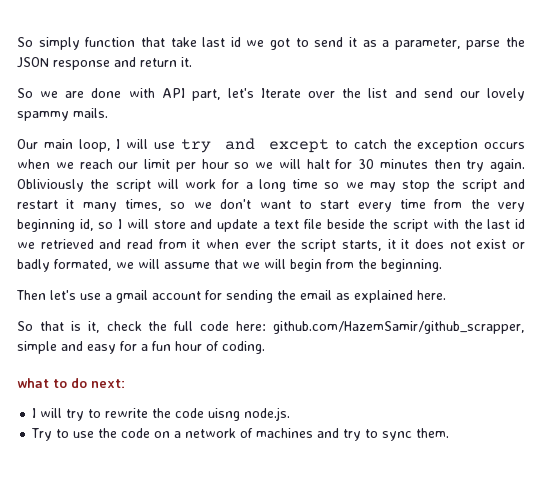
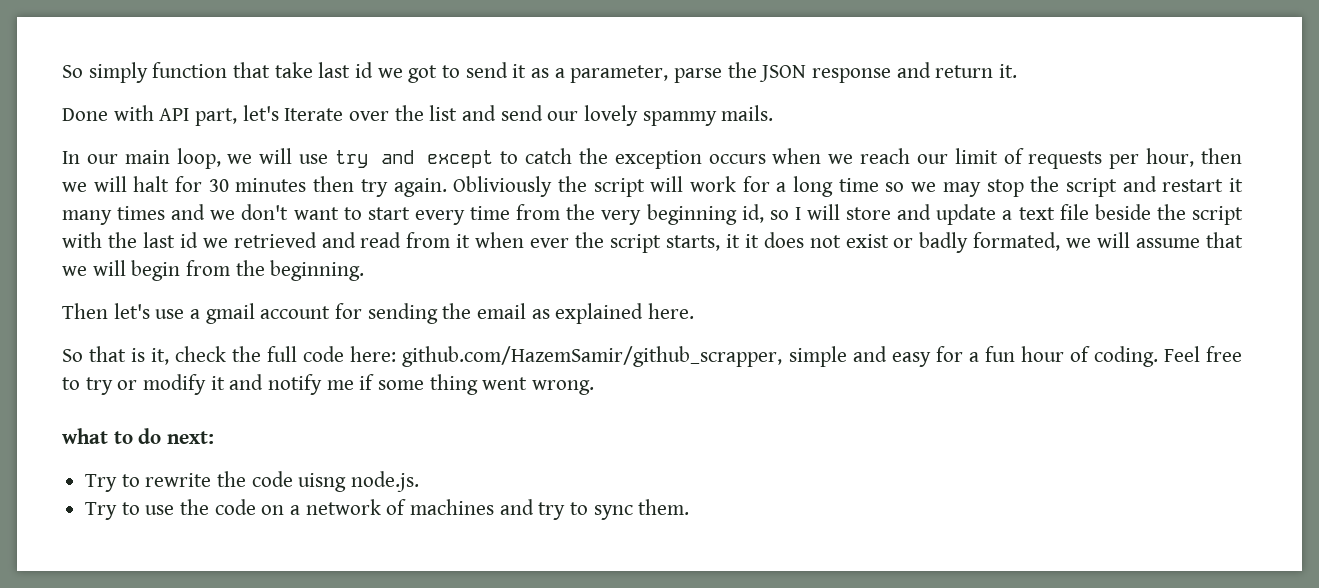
- So we are done with API part, let's Iterate over the list and send our lovely spammy mails.
+ Done with API part, let's Iterate over the list and send our lovely spammy mails.
- Our main loop, I will use try and except to catch the exception occurs when we reach our limit per hour so we will halt for 30 minutes then try again.
+ In our main loop, we will use try and except to catch the exception occurs when we reach our limit of requests per hour, then we will halt for 30 minutes then try again.
- Obliviously the script will work for a long time so we may stop the script and restart it many times, so we don't want to start every time from the very beginning id, so I will store and update a text file beside the script with the last id we retrieved and read from it when ever the script starts, it it does not exist or badly formated, we will assume that we will begin from the beginning.
+ Obliviously the script will work for a long time so we may stop the script and restart it many times and we don't want to start every time from the very beginning id, so I will store and update a text file beside the script with the last id we retrieved and read from it when ever the script starts, it it does not exist or badly formated, we will assume that we will begin from the beginning.
+ Feel free to try or modify it and notify me if some thing went wrong.
- I will try to rewrite the code uisng node.js.
+ Try to rewrite the code uisng node.js.

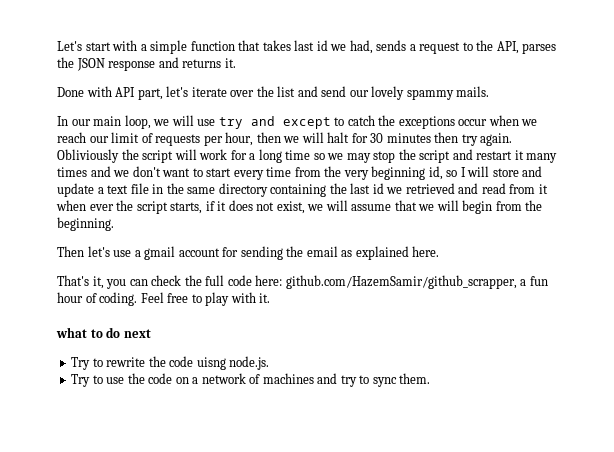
- So simply function that take last id we got to send it as a parameter, parse the JSON response and return it.
+ Let's start with a simple function that takes last id we had, sends a request to the API, parses the JSON response and returns it.
- Done with API part, let's Iterate over the list and send our lovely spammy mails.
+ Done with API part, let's iterate over the list and send our lovely spammy mails.
- In our main loop, we will use try and except to catch the exception occurs when we reach our limit of requests per hour, then we will halt for 30 minutes then try again.
+ In our main loop, we will use try and except to catch the exceptions occur when we reach our limit of requests per hour, then we will halt for 30 minutes then try again.
- Obliviously the script will work for a long time so we may stop the script and restart it many times and we don't want to start every time from the very beginning id, so I will store and update a text file beside the script with the last id we retrieved and read from it when ever the script starts, it it does not exist or badly formated, we will assume that we will begin from the beginning.
+ Obliviously the script will work for a long time so we may stop the script and restart it many times and we don't want to start every time from the very beginning id, so I will store and update a text file in the same directory containing the last id we retrieved and read from it when ever the script starts, if it does not exist, we will assume that we will begin from the beginning.
- So that is it, check the full code here: github.com/HazemSamir/github_scrapper, simple and easy for a fun hour of coding.
+ That's it, you can check the full code here: github.com/HazemSamir/github_scrapper, a fun hour of coding.
- Feel free to try or modify it and notify me if some thing went wrong.
+ Feel free to play with it.
- what to do next:
+ what to do next

